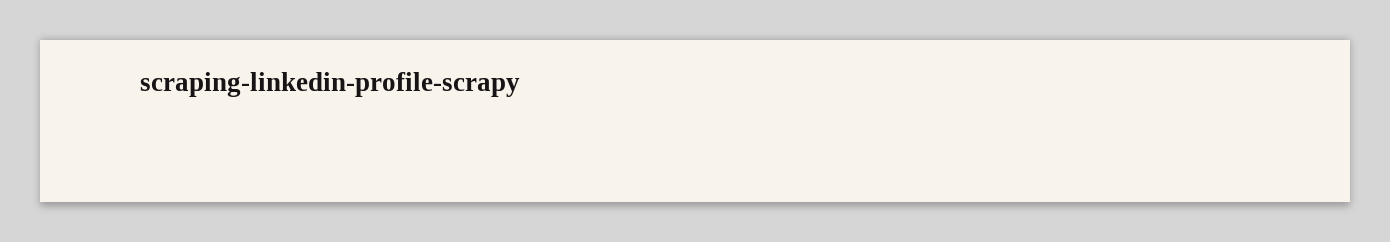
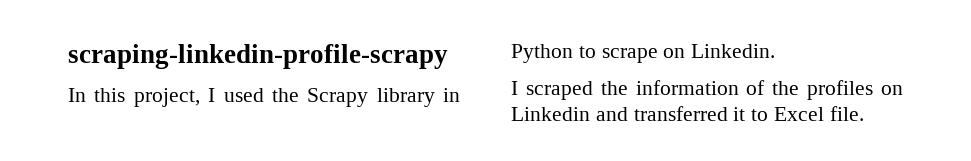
+ In this project, I used the Scrapy library in Python to scrape on Linkedin.
+ I scraped the information of the profiles on Linkedin and transferred it to Excel file.

